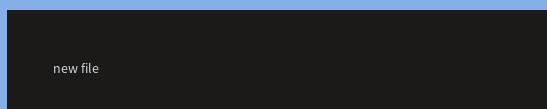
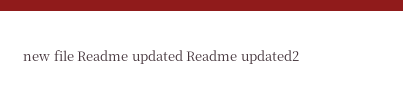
- new file
+ new file Readme updated Readme updated2

